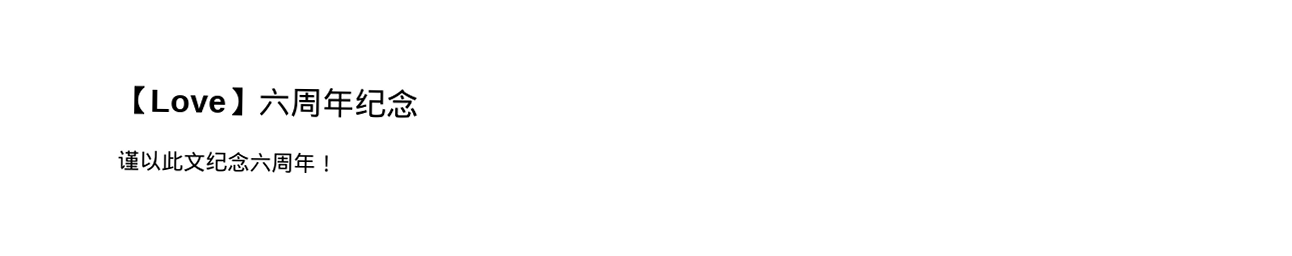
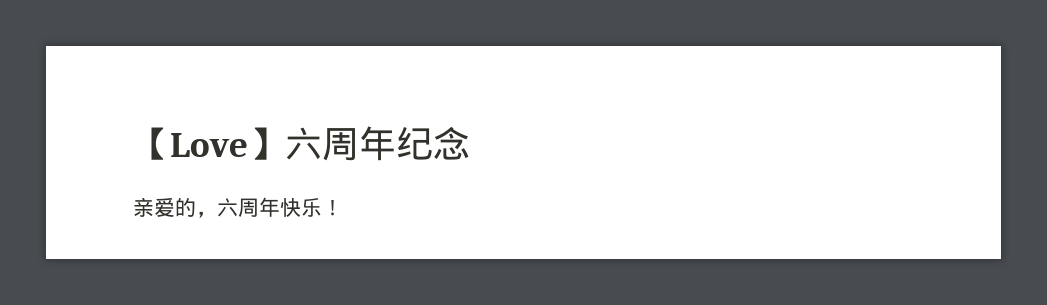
- 谨以此文纪念六周年！
+ 亲爱的，六周年快乐！

